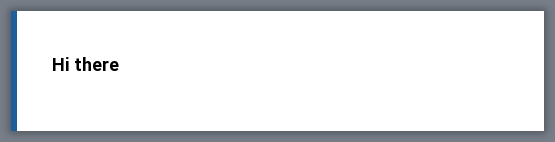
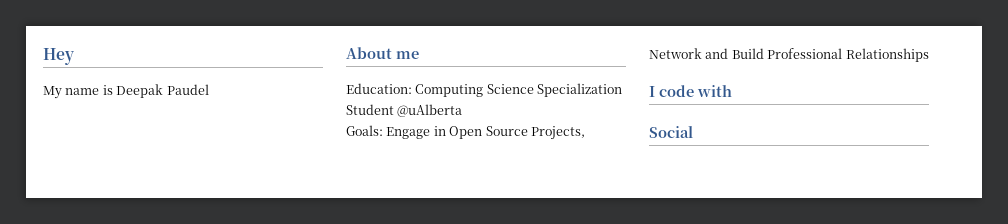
- Hi there
+ Hey
+ My name is Deepak Paudel
+ About me
+ Education: Computing Science Specialization Student @uAlberta
+ Goals: Engage in Open Source Projects, Network and Build Professional Relationships
+ I code with
+ Social

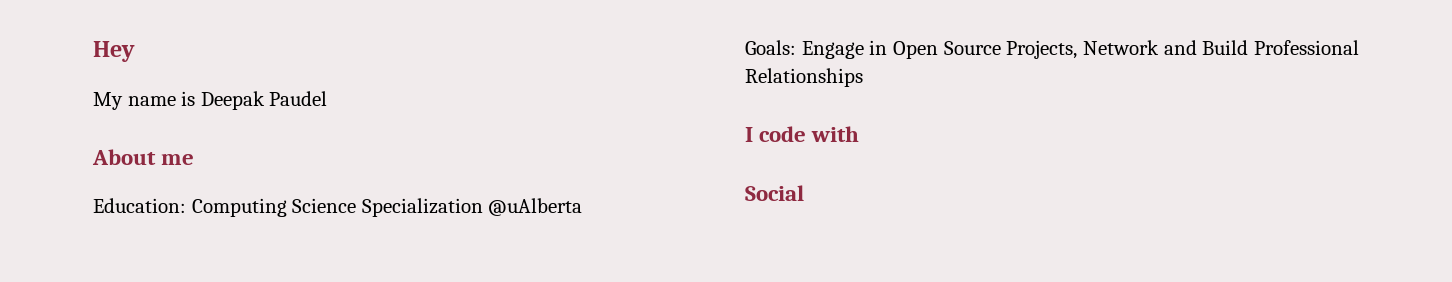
- Education: Computing Science Specialization Student @uAlberta
+ Education: Computing Science Specialization @uAlberta

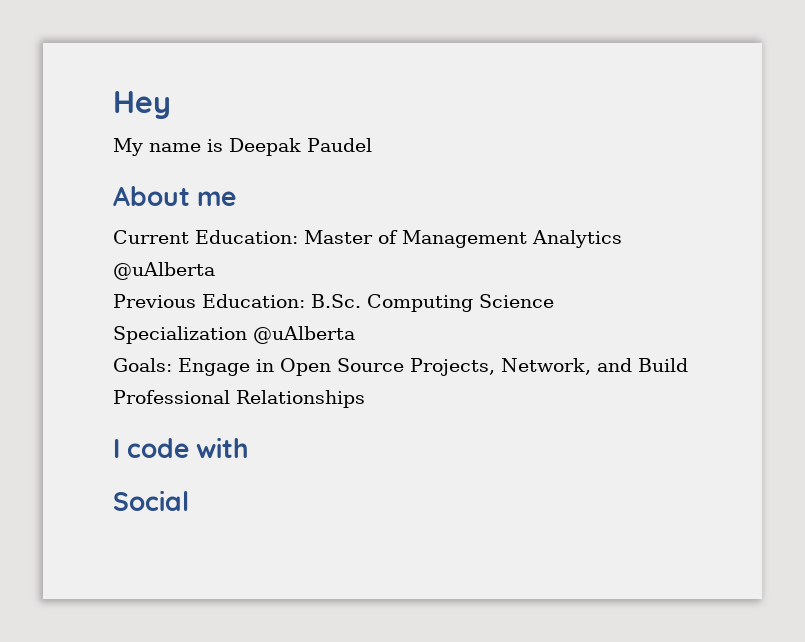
- Education: Computing Science Specialization @uAlberta
+ Current Education: Master of Management Analytics @uAlberta
+ Previous Education: B.Sc. Computing Science Specialization @uAlberta
- Goals: Engage in Open Source Projects, Network and Build Professional Relationships
+ Goals: Engage in Open Source Projects, Network, and Build Professional Relationships

